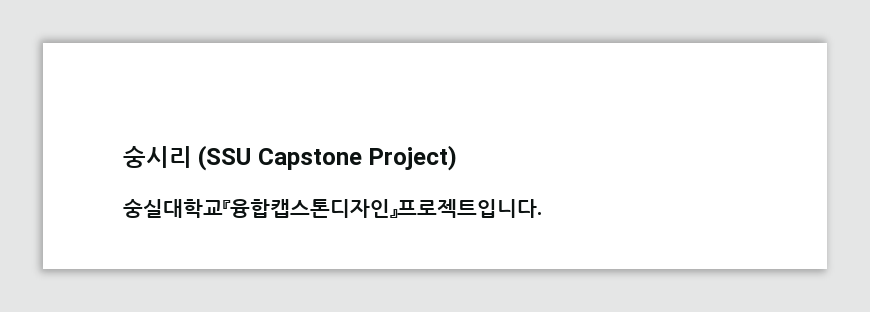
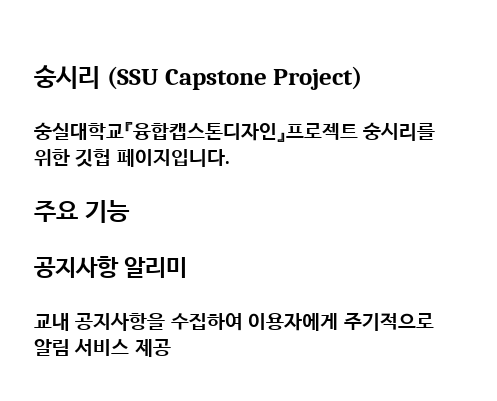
- 숭실대학교『융합캡스톤디자인』프로젝트입니다.
+ 숭실대학교『융합캡스톤디자인』프로젝트 숭시리를 위한 깃헙 페이지입니다.
+ 주요 기능
+ 공지사항 알리미
+ 교내 공지사항을 수집하여 이용자에게 주기적으로 알림 서비스 제공

